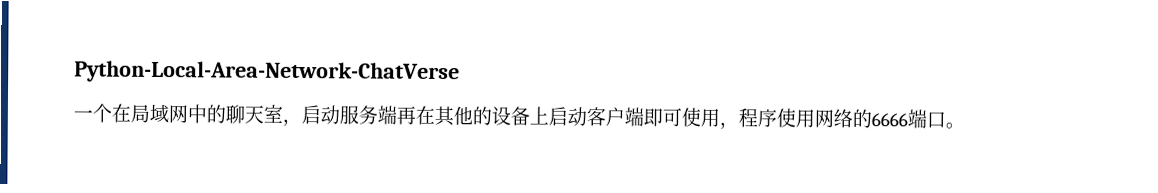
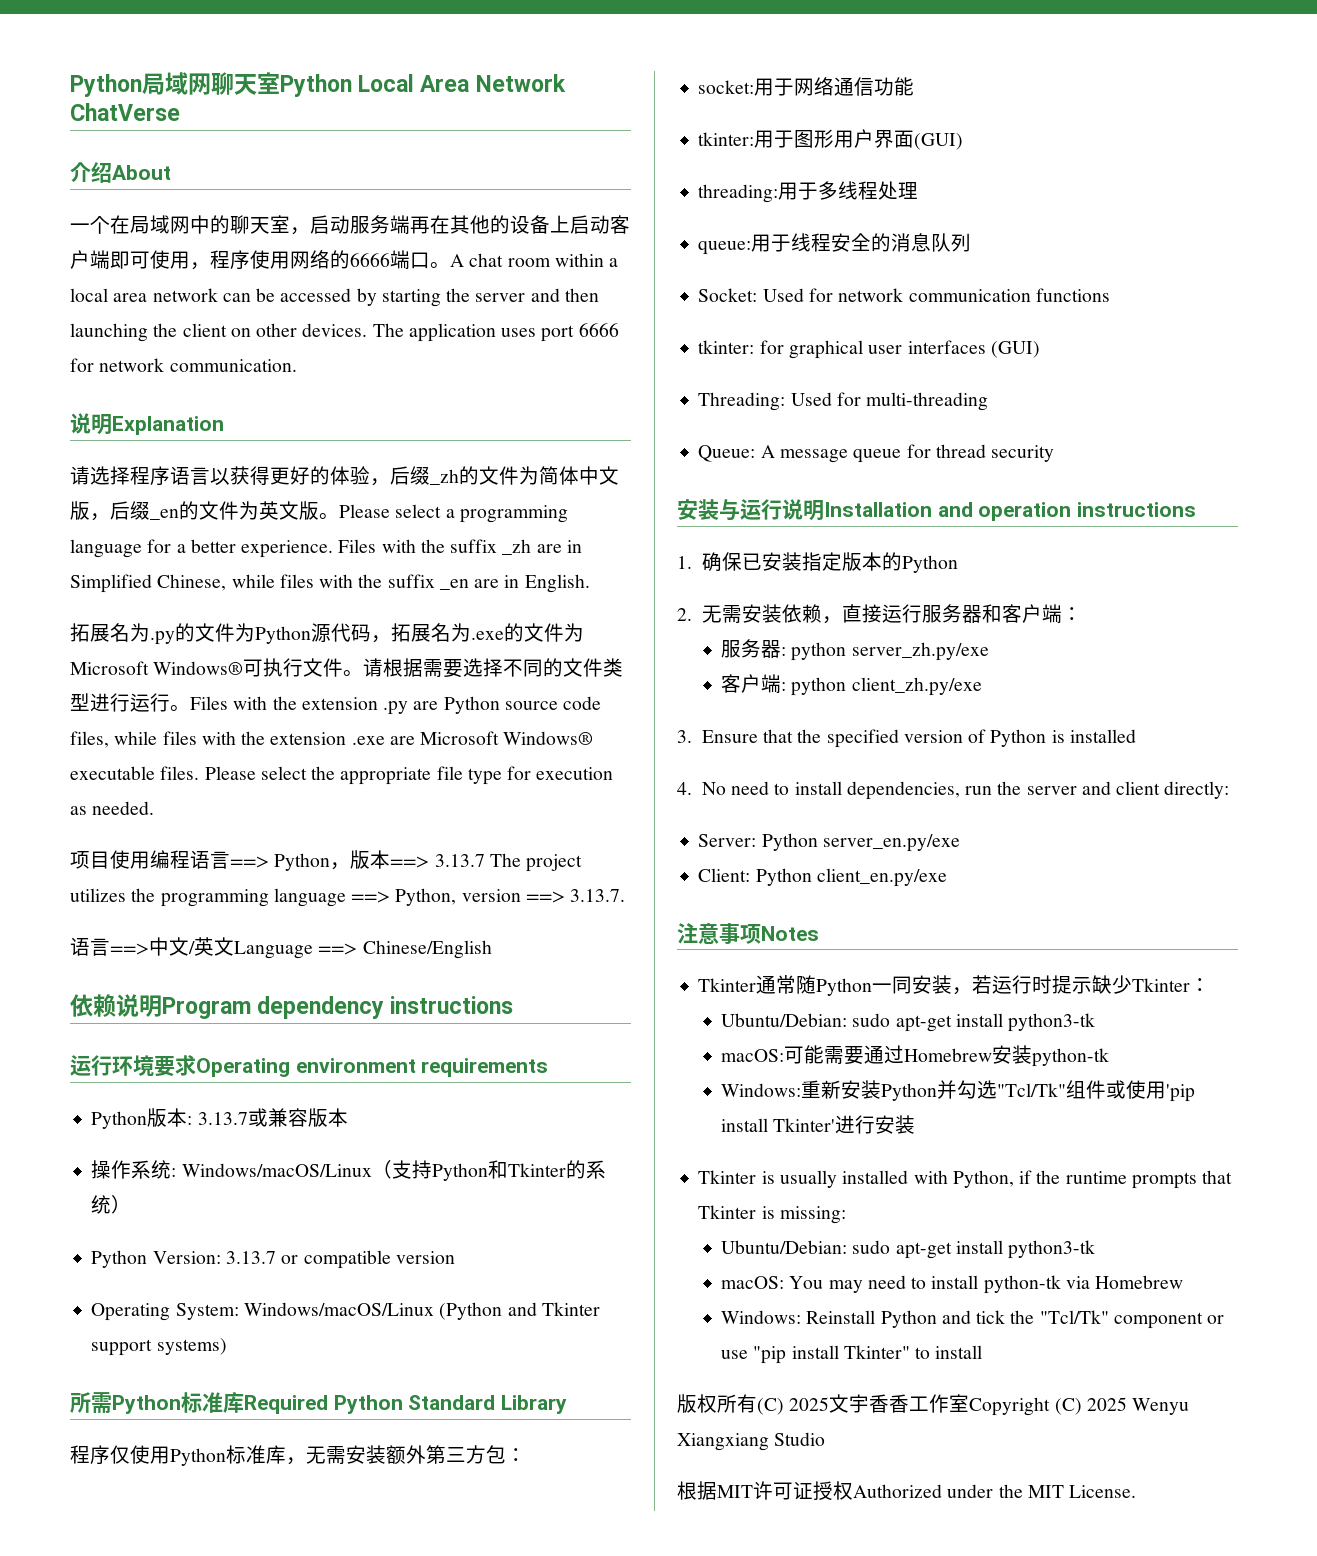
- Python-Local-Area-Network-ChatVerse
+ Python局域网聊天室Python Local Area Network ChatVerse
+ 介绍About
+ A chat room within a local area network can be accessed by starting the server and then launching the client on other devices. The application uses port 6666 for network communication.
+ 说明Explanation
+ 请选择程序语言以获得更好的体验，后缀_zh的文件为简体中文版，后缀_en的文件为英文版。Please select a programming language for a better experience. Files with the suffix _zh are in Simplified Chinese, while files with the suffix _en are in English.
+ 拓展名为.py的文件为Python源代码，拓展名为.exe的文件为Microsoft Windows®可执行文件。请根据需要选择不同的文件类型进行运行。Files with the extension .py are Python source code files, while files with the extension .exe are Microsoft Windows® executable files. Please select the appropriate file type for execution as needed.
+ 项目使用编程语言==> Python，版本==> 3.13.7 The project utilizes the programming language ==> Python, version ==> 3.13.7.
+ 语言==>中文/英文Language ==> Chinese/English
+ 依赖说明Program dependency instructions
+ 运行环境要求Operating environment requirements
+ Python版本: 3.13.7或兼容版本
+ 操作系统: Windows/macOS/Linux（支持Python和Tkinter的系统）
+ Python Version: 3.13.7 or compatible version
+ Operating System: Windows/macOS/Linux (Python and Tkinter support systems)
+ 所需Python标准库Required Python Standard Library
+ 程序仅使用Python标准库，无需安装额外第三方包：
+ socket:用于网络通信功能
+ tkinter:用于图形用户界面(GUI)
+ threading:用于多线程处理
+ queue:用于线程安全的消息队列
+ Socket: Used for network communication functions
+ tkinter: for graphical user interfaces (GUI)
+ Threading: Used for multi-threading
+ Queue: A message queue for thread security
+ 安装与运行说明Installation and operation instructions
+ 1.确保已安装指定版本的Python
+ 2.无需安装依赖，直接运行服务器和客户端：
+ 服务器: python server_zh.py/exe
+ 客户端: python client_zh.py/exe
+ 3. Ensure that the specified version of Python is installed
+ 4. No need to install dependencies, run the server and client directly:
+ Server: Python server_en.py/exe
+ Client: Python client_en.py/exe
+ 注意事项Notes
+ Tkinter通常随Python一同安装，若运行时提示缺少Tkinter：
+ Ubuntu/Debian: sudo apt-get install python3-tk
+ macOS:可能需要通过Homebrew安装python-tk
+ Windows:重新安装Python并勾选"Tcl/Tk"组件或使用'pip install Tkinter'进行安装
+ Tkinter is usually installed with Python, if the runtime prompts that Tkinter is missing:
+ Ubuntu/Debian: sudo apt-get install python3-tk
+ macOS: You may need to install python-tk via Homebrew
+ Windows: Reinstall Python and tick the "Tcl/Tk" component or use "pip install Tkinter" to install
+ 版权所有(C) 2025文宇香香工作室Copyright (C) 2025 Wenyu Xiangxiang Studio
+ 根据MIT许可证授权Authorized under the MIT License.

